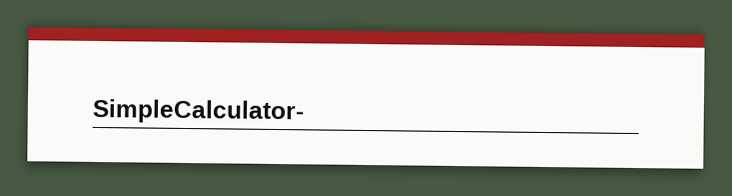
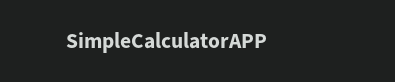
- SimpleCalculator-
+ SimpleCalculatorAPP

